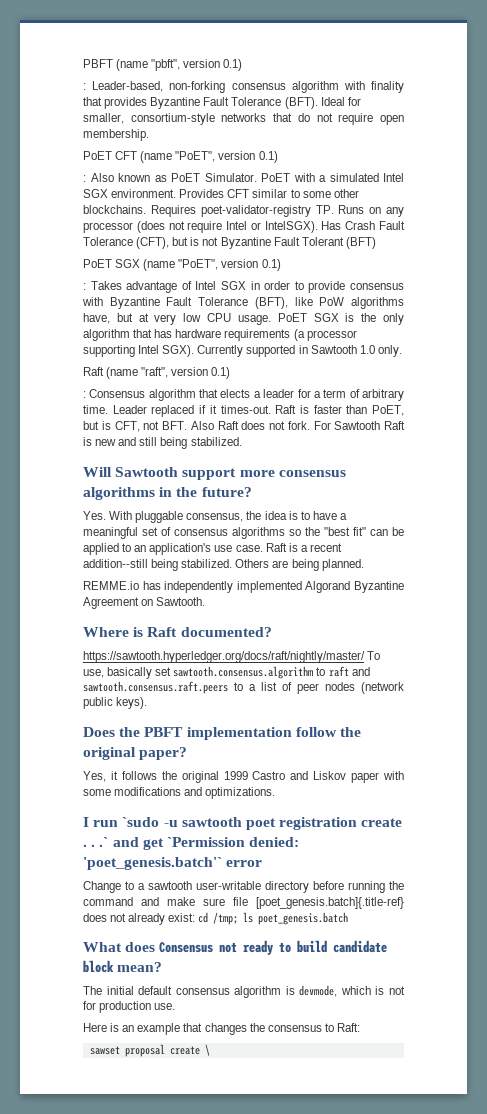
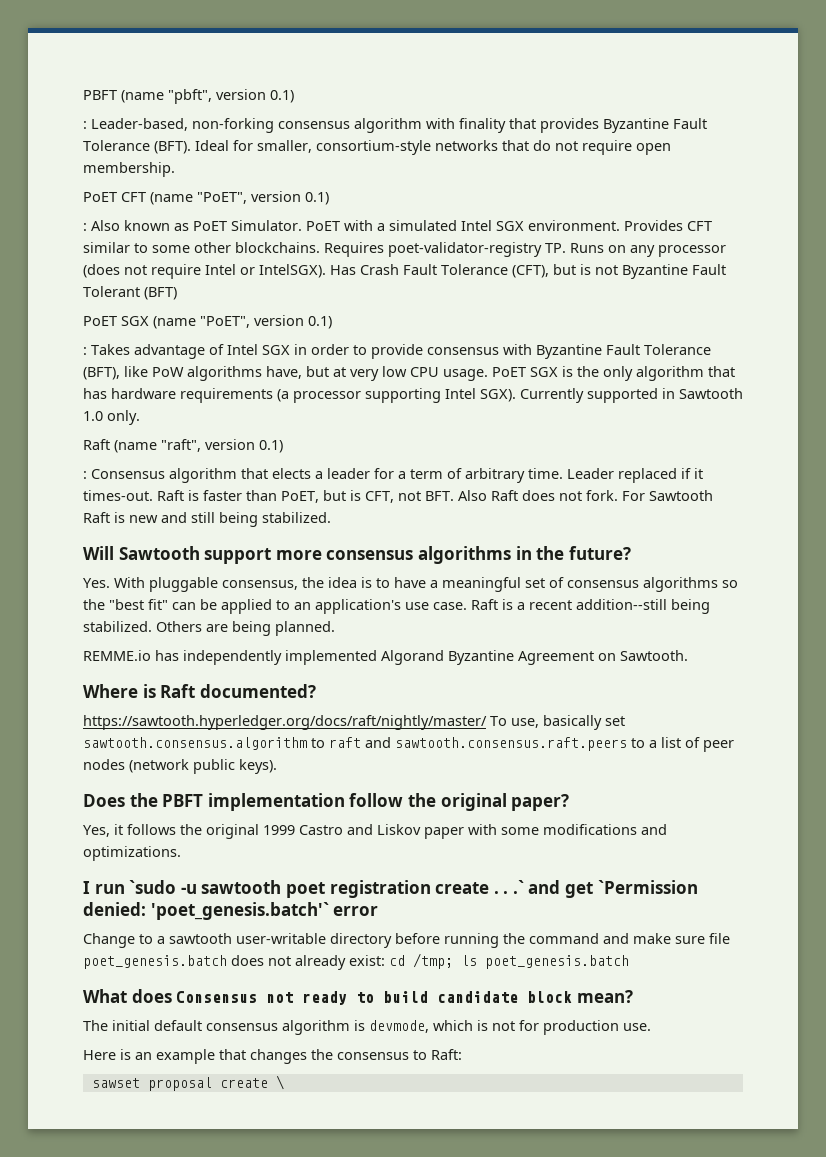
- Change to a sawtooth user-writable directory before running the command and make sure file [poet_genesis.batch]{.title-ref} does not already exist: cd /tmp; ls poet_genesis.batch
+ Change to a sawtooth user-writable directory before running the command and make sure file poet_genesis.batch does not already exist: cd /tmp; ls poet_genesis.batch

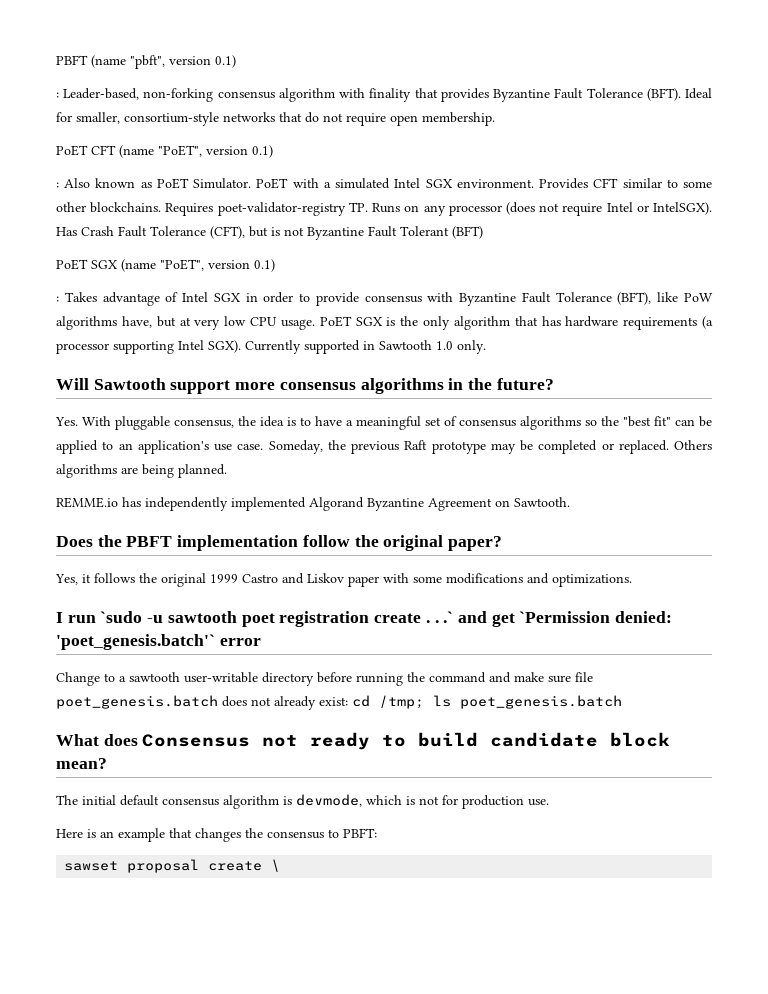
- Raft (name "raft", version 0.1)
- : Consensus algorithm that elects a leader for a term of arbitrary time. Leader replaced if it times-out. Raft is faster than PoET, but is CFT, not BFT. Also Raft does not fork. For Sawtooth Raft is new and still being stabilized.
- Raft is a recent addition--still being stabilized. Others are being planned.
+ Someday, the previous Raft prototype may be completed or replaced. Others algorithms are being planned.
- Where is Raft documented?
- https://sawtooth.hyperledger.org/docs/raft/nightly/master/ To use, basically set sawtooth.consensus.algorithm to raft and sawtooth.consensus.raft.peers to a list of peer nodes (network public keys).
- Here is an example that changes the consensus to Raft:
+ Here is an example that changes the consensus to PBFT:

